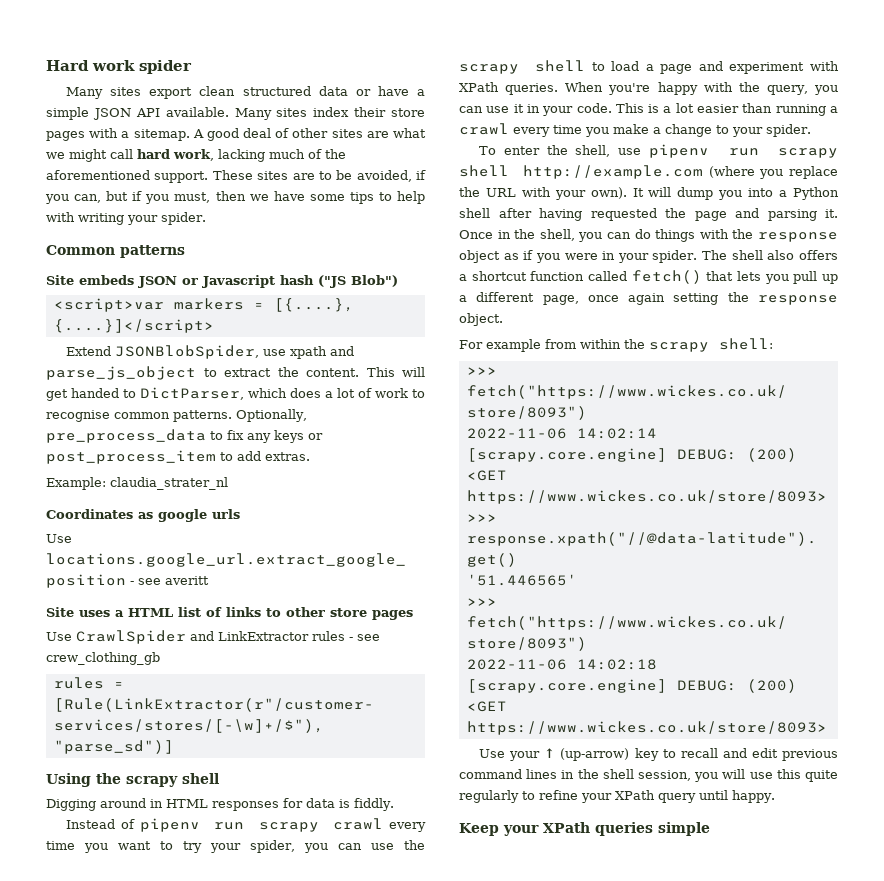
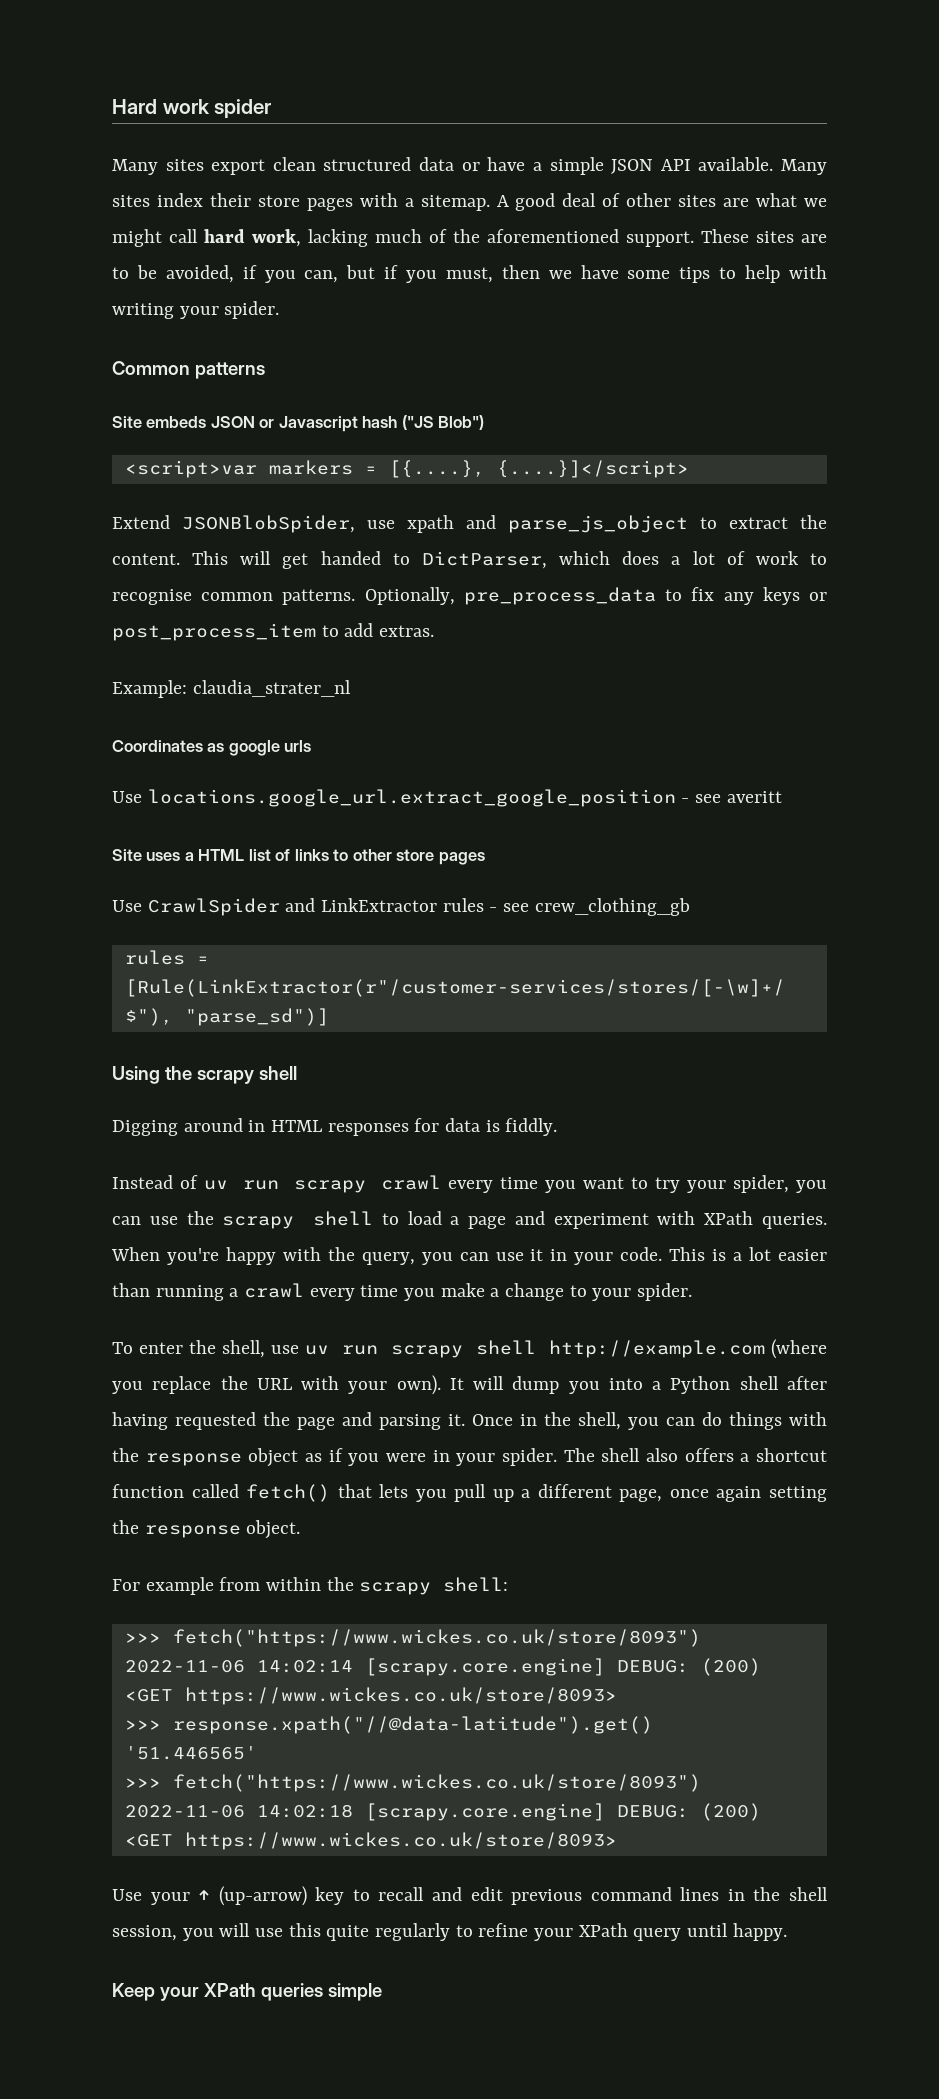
- Instead of pipenv run scrapy crawl every time you want to try your spider, you can use the scrapy shell to load a page and experiment with XPath queries.
+ Instead of uv run scrapy crawl every time you want to try your spider, you can use the scrapy shell to load a page and experiment with XPath queries.
- To enter the shell, use pipenv run scrapy shell http://example.com (where you replace the URL with your own).
+ To enter the shell, use uv run scrapy shell http://example.com (where you replace the URL with your own).

